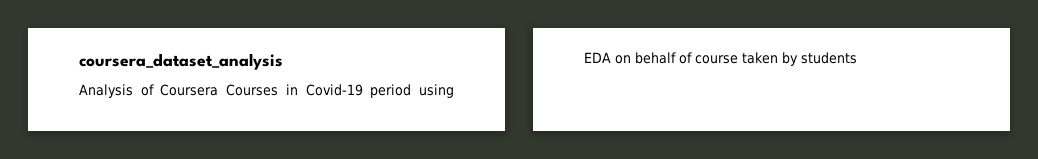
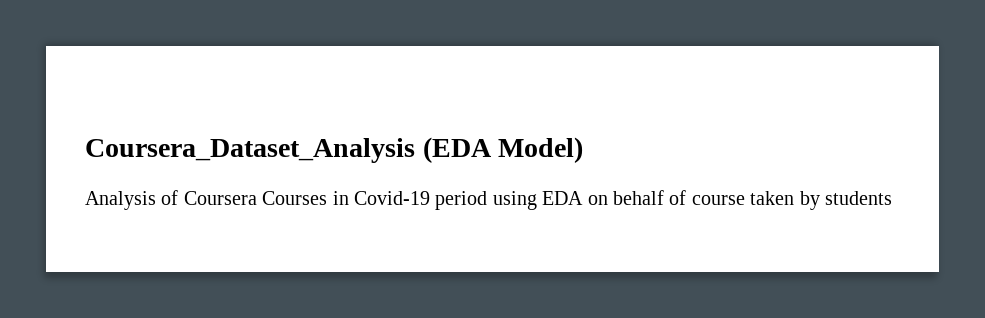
- coursera_dataset_analysis
+ Coursera_Dataset_Analysis (EDA Model)

